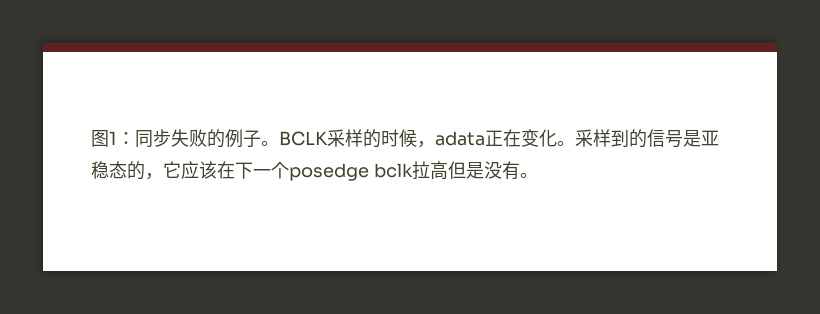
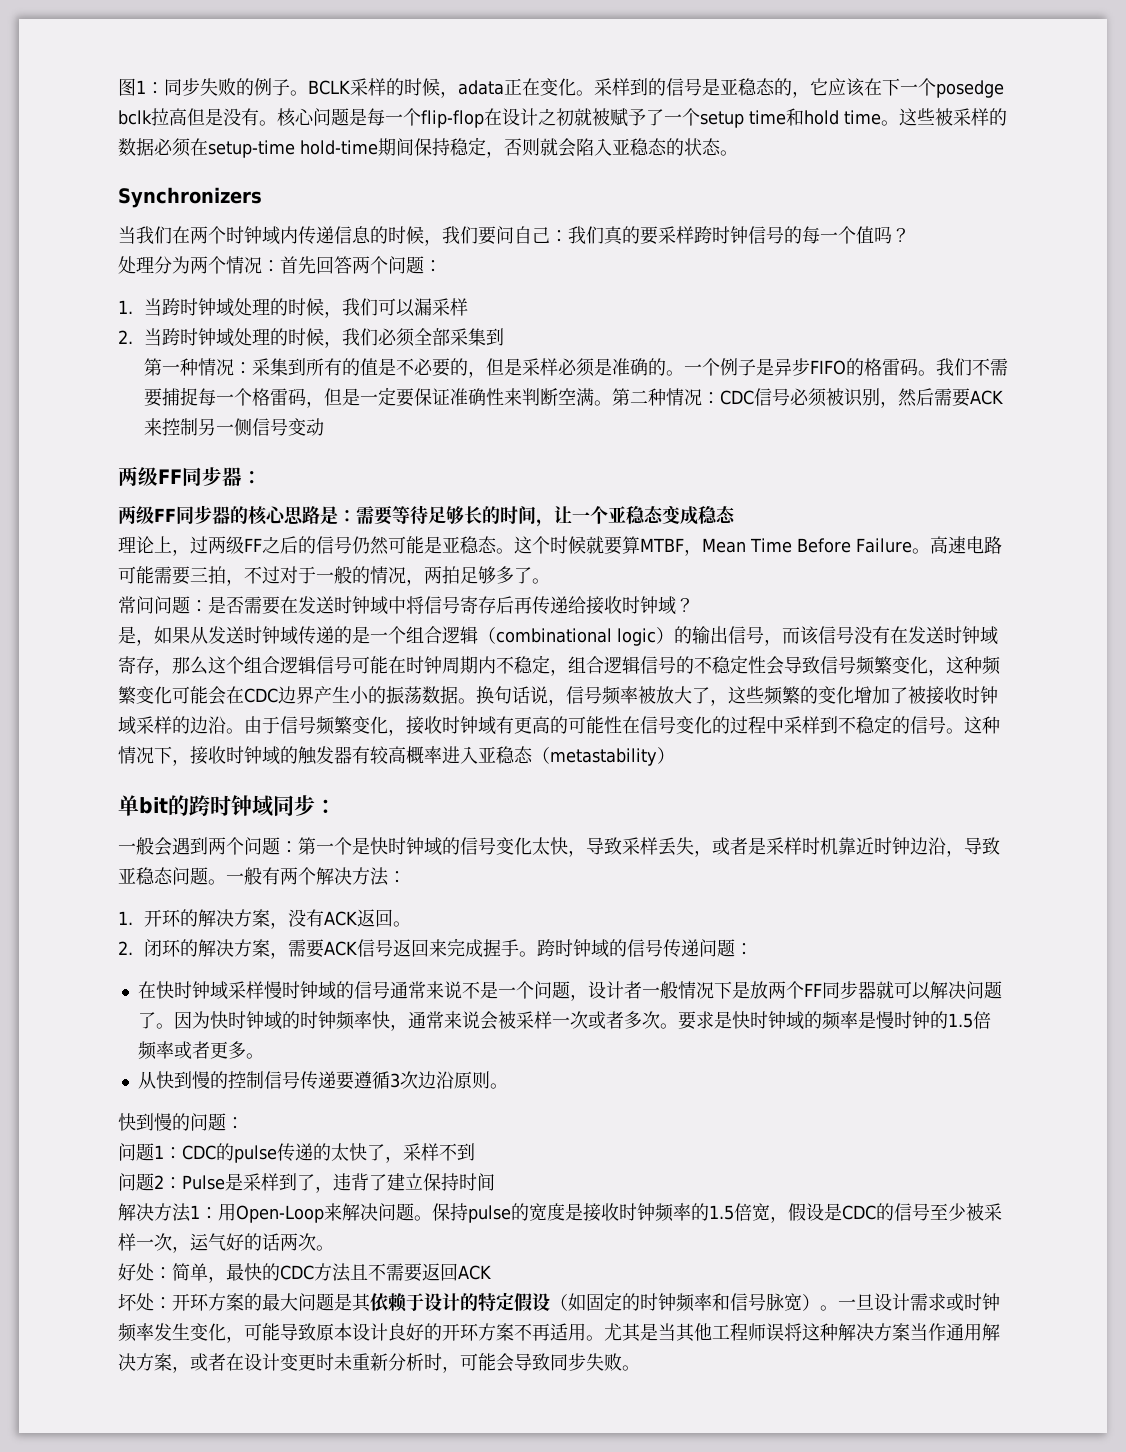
+ 核心问题是每一个flip-flop在设计之初就被赋予了一个setup time和hold time。这些被采样的数据必须在setup-time hold-time期间保持稳定，否则就会陷入亚稳态的状态。
+ Synchronizers
+ 当我们在两个时钟域内传递信息的时候，我们要问自己：我们真的要采样跨时钟信号的每一个值吗？
+ 处理分为两个情况：首先回答两个问题：
+ 1.当跨时钟域处理的时候，我们可以漏采样
+ 2.当跨时钟域处理的时候，我们必须全部采集到
+ 第一种情况：采集到所有的值是不必要的，但是采样必须是准确的。一个例子是异步FIFO的格雷码。我们不需要捕捉每一个格雷码，但是一定要保证准确性来判断空满。第二种情况：CDC信号必须被识别，然后需要ACK来控制另一侧信号变动
+ 两级FF同步器：
+ 两级FF同步器的核心思路是：需要等待足够长的时间，让一个亚稳态变成稳态
+ 理论上，过两级FF之后的信号仍然可能是亚稳态。这个时候就要算MTBF，Mean Time Before Failure。高速电路可能需要三拍，不过对于一般的情况，两拍足够多了。
+ 常问问题：是否需要在发送时钟域中将信号寄存后再传递给接收时钟域？
+ 是，如果从发送时钟域传递的是一个组合逻辑（combinational logic）的输出信号，而该信号没有在发送时钟域寄存，那么这个组合逻辑信号可能在时钟周期内不稳定，组合逻辑信号的不稳定性会导致信号频繁变化，这种频繁变化可能会在CDC边界产生小的振荡数据。换句话说，信号频率被放大了，这些频繁的变化增加了被接收时钟域采样的边沿。由于信号频繁变化，接收时钟域有更高的可能性在信号变化的过程中采样到不稳定的信号。这种情况下，接收时钟域的触发器有较高概率进入亚稳态（metastability）
+ 单bit的跨时钟域同步：
+ 一般会遇到两个问题：第一个是快时钟域的信号变化太快，导致采样丢失，或者是采样时机靠近时钟边沿，导致亚稳态问题。一般有两个解决方法：
+ 1.开环的解决方案，没有ACK返回。
+ 2.闭环的解决方案，需要ACK信号返回来完成握手。跨时钟域的信号传递问题：
+ 在快时钟域采样慢时钟域的信号通常来说不是一个问题，设计者一般情况下是放两个FF同步器就可以解决问题了。因为快时钟域的时钟频率快，通常来说会被采样一次或者多次。要求是快时钟域的频率是慢时钟的1.5倍频率或者更多。
+ 从快到慢的控制信号传递要遵循3次边沿原则。
+ 快到慢的问题：
+ 问题1：CDC的pulse传递的太快了，采样不到
+ 问题2：Pulse是采样到了，违背了建立保持时间
+ 解决方法1：用Open-Loop来解决问题。保持pulse的宽度是接收时钟频率的1.5倍宽，假设是CDC的信号至少被采样一次，运气好的话两次。
+ 好处：简单，最快的CDC方法且不需要返回ACK
+ 坏处：开环方案的最大问题是其依赖于设计的特定假设（如固定的时钟频率和信号脉宽）。一旦设计需求或时钟频率发生变化，可能导致原本设计良好的开环方案不再适用。尤其是当其他工程师误将这种解决方案当作通用解决方案，或者在设计变更时未重新分析时，可能会导致同步失败。

